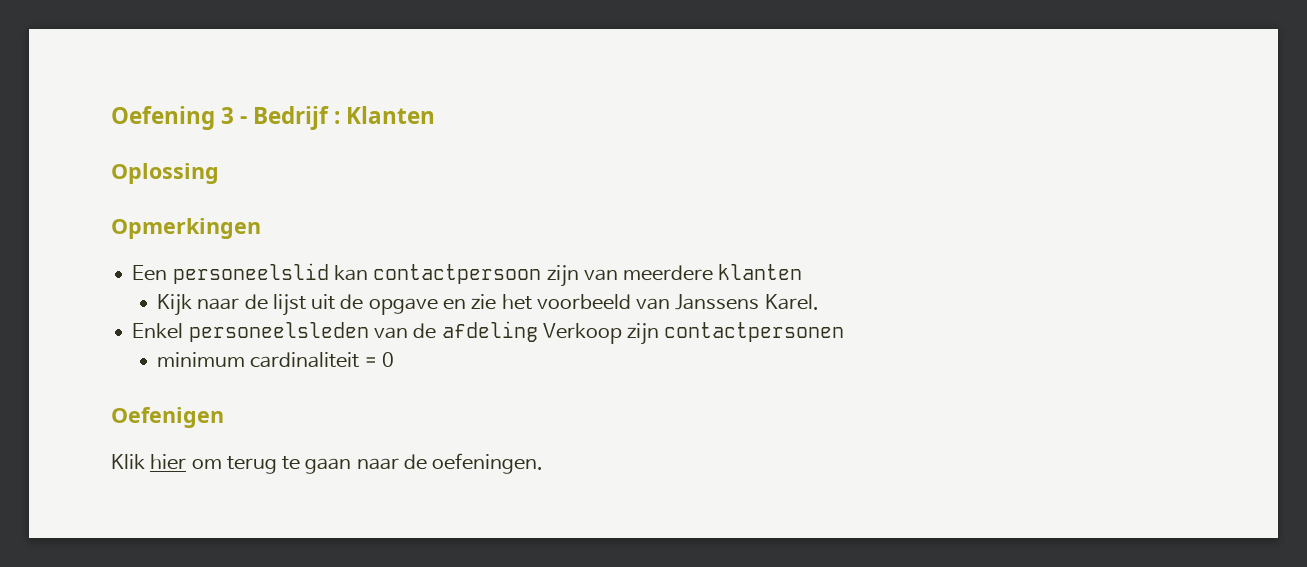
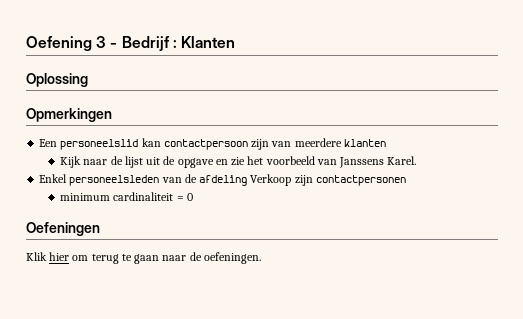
- Oefenigen
+ Oefeningen

